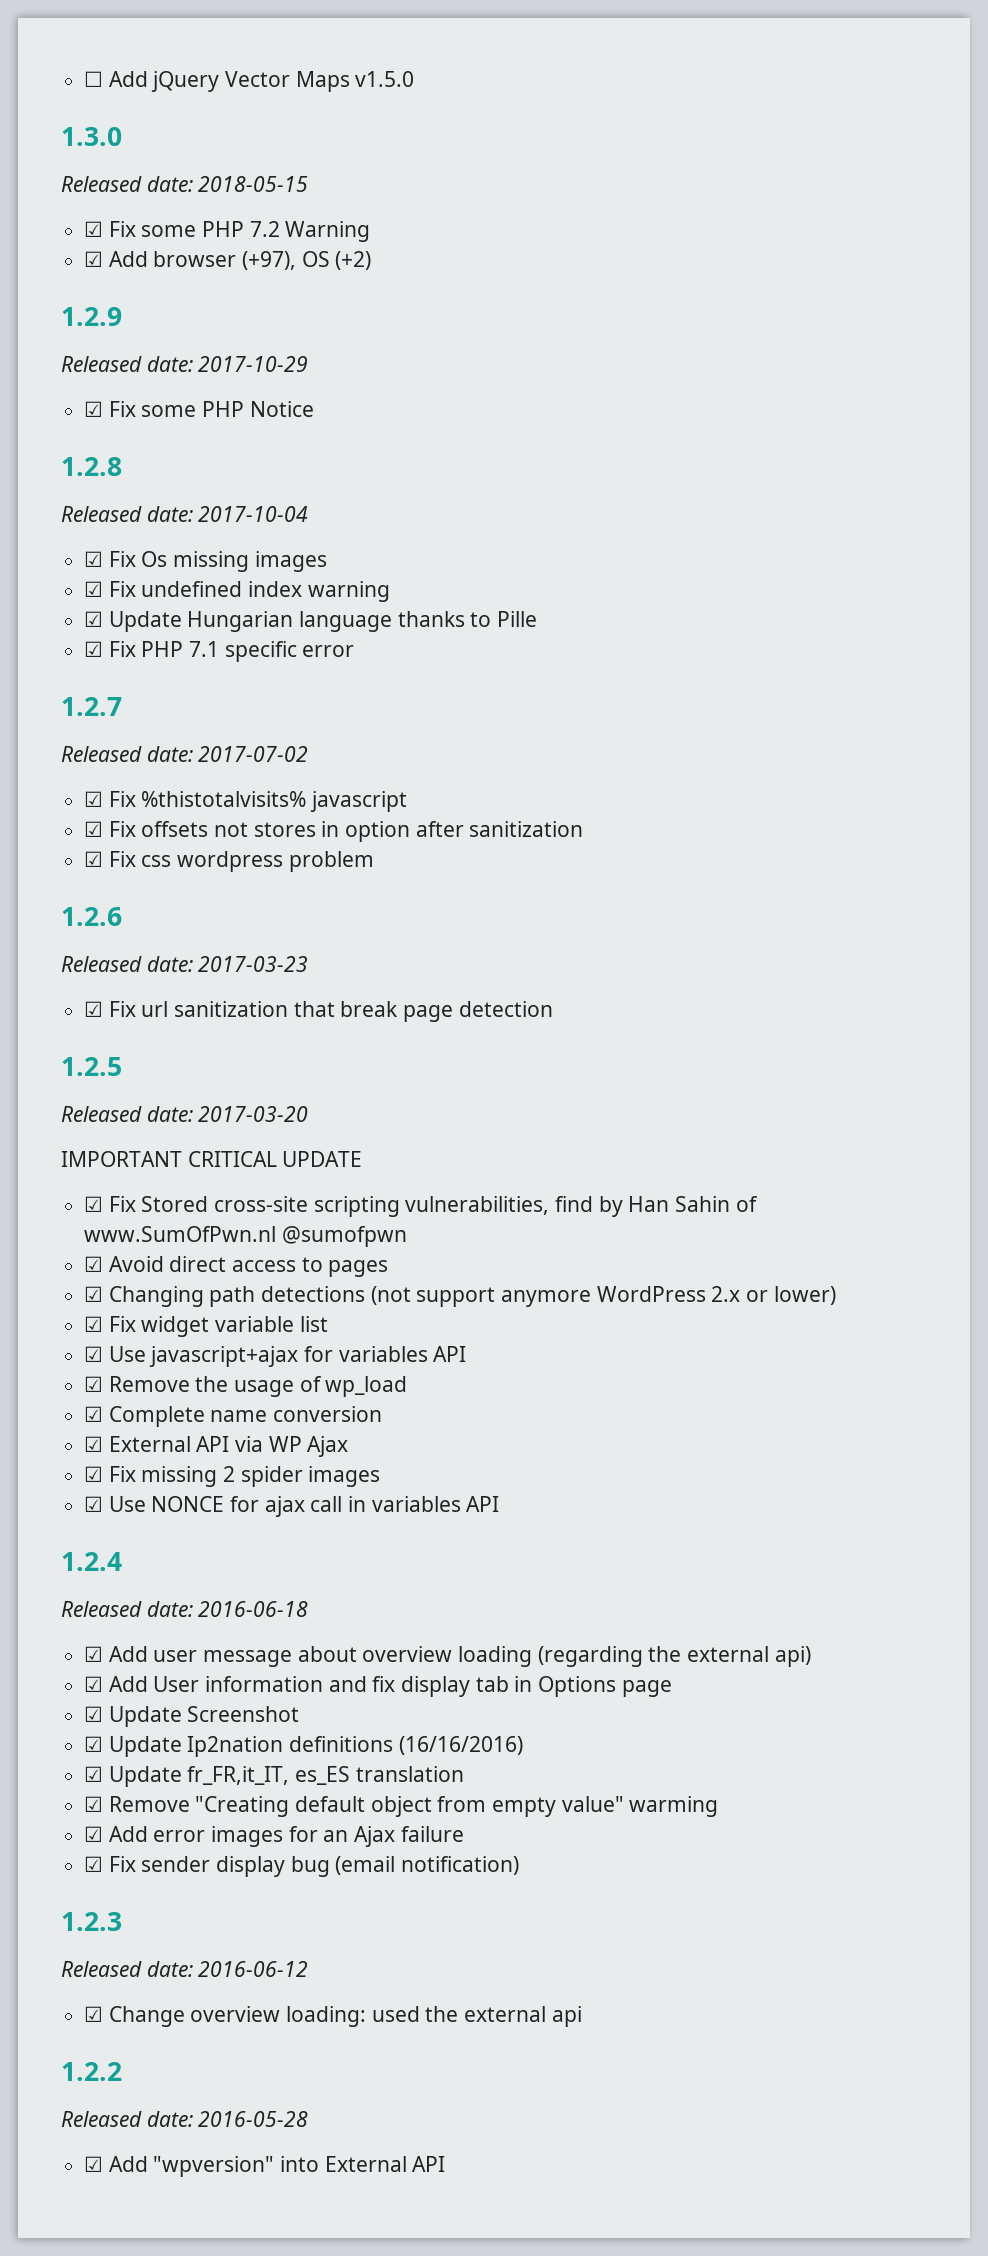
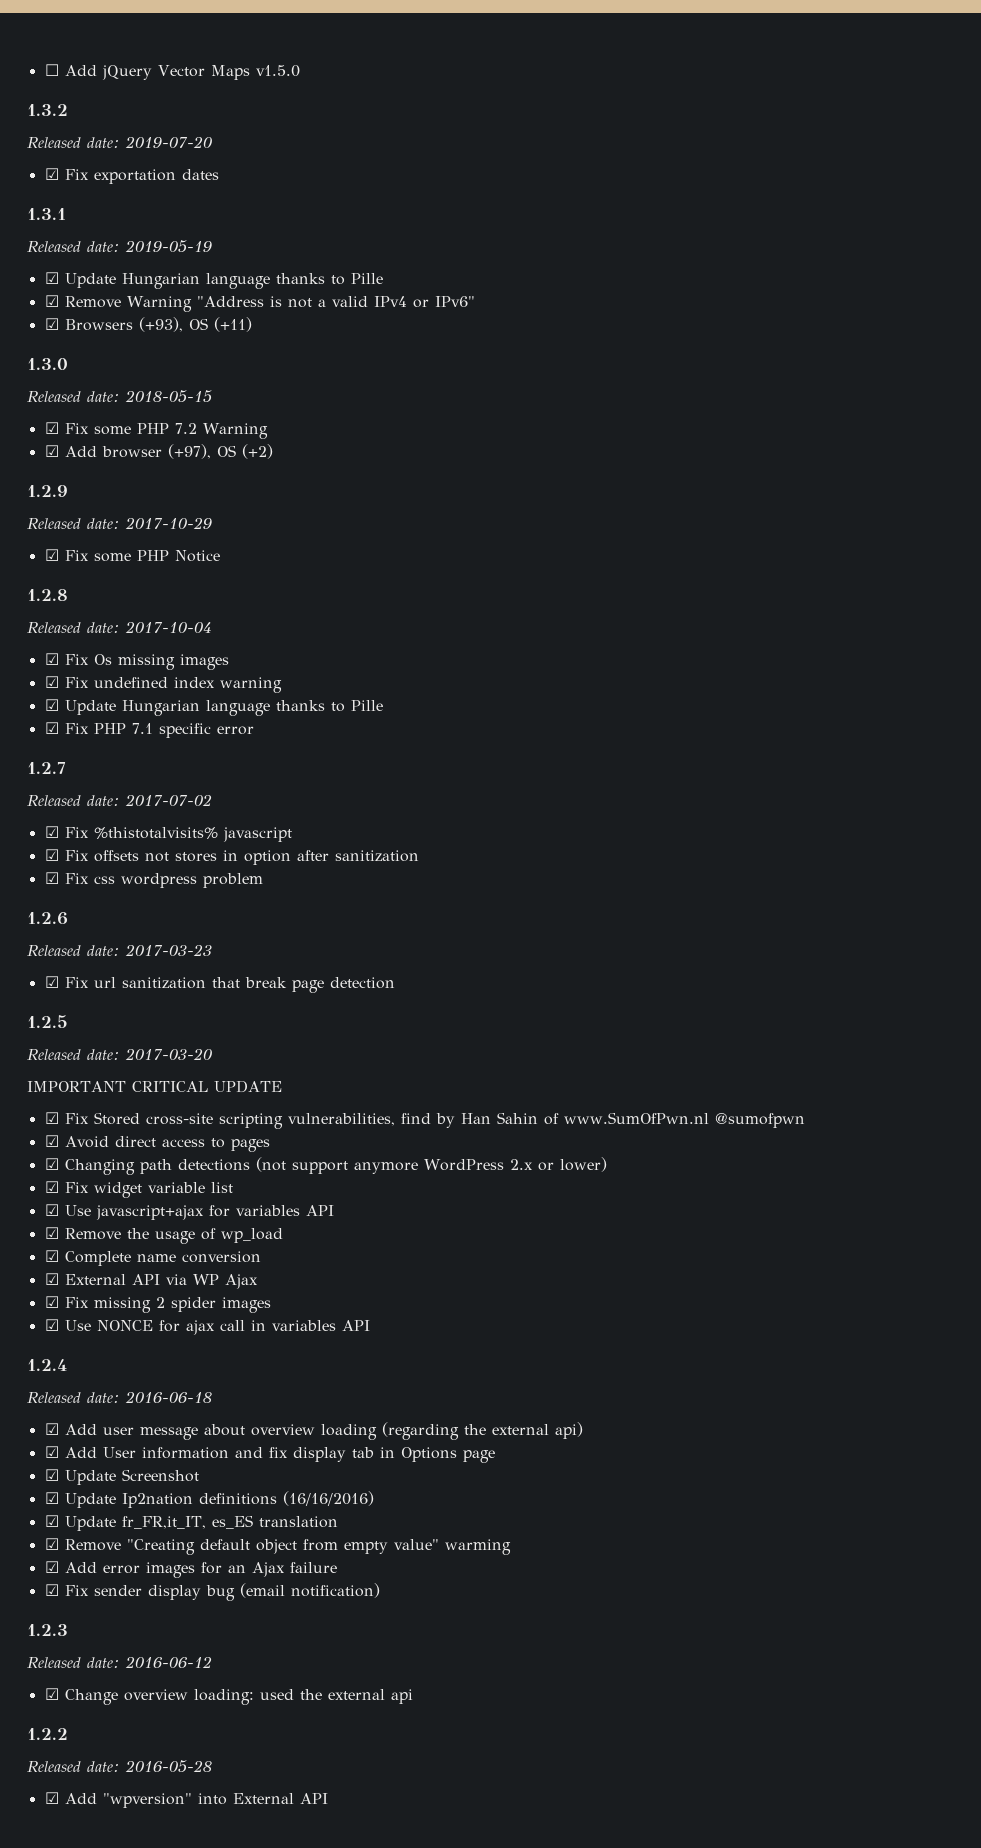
+ 1.3.2
+ Released date: 2019-07-20
+ ☑ Fix exportation dates
+ 1.3.1
+ Released date: 2019-05-19
+ ☑ Update Hungarian language thanks to Pille
+ ☑ Remove Warning "Address is not a valid IPv4 or IPv6"
+ ☑ Browsers (+93), OS (+11)

